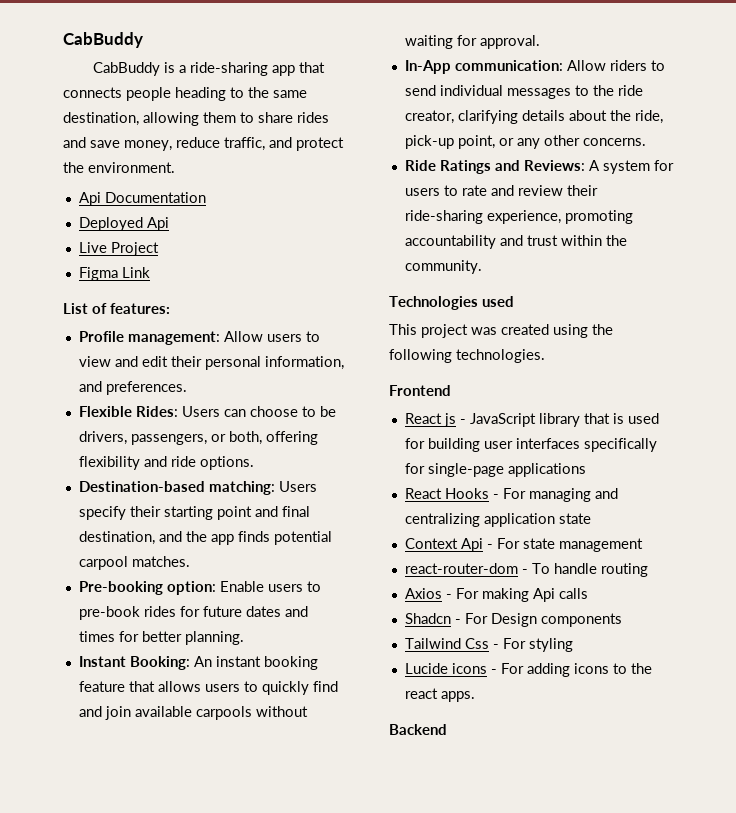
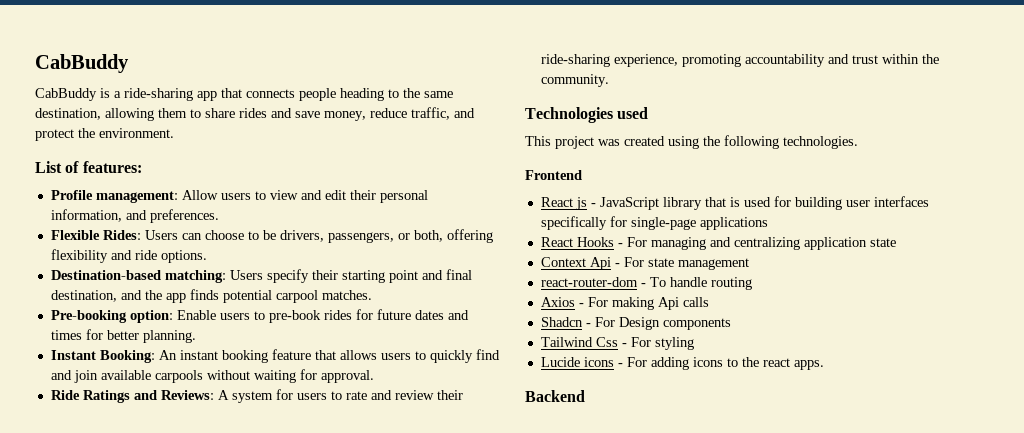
- Api Documentation
- Deployed Api
- Live Project
- Figma Link
- In-App communication: Allow riders to send individual messages to the ride creator, clarifying details about the ride, pick-up point, or any other concerns.

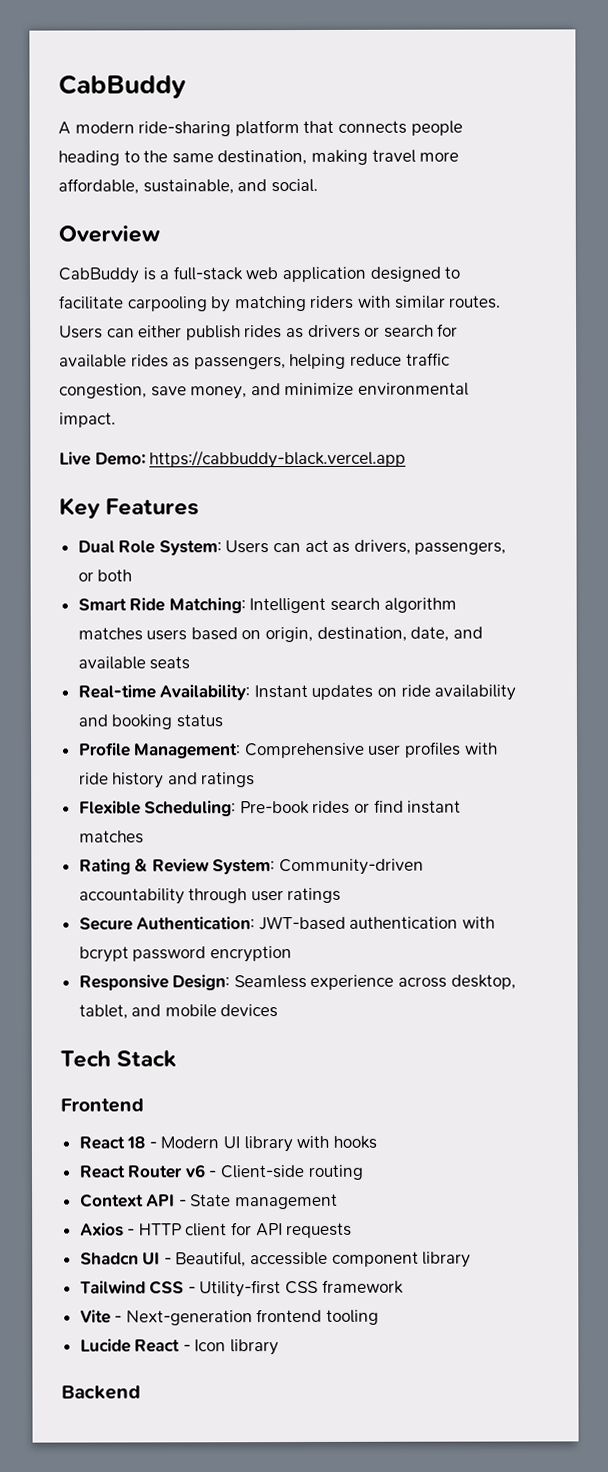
- CabBuddy is a ride-sharing app that connects people heading to the same destination, allowing them to share rides and save money, reduce traffic, and protect the environment.
- List of features:
- Profile management: Allow users to view and edit their personal information, and preferences.
- Flexible Rides: Users can choose to be drivers, passengers, or both, offering flexibility and ride options.
- Destination-based matching: Users specify their starting point and final destination, and the app finds potential carpool matches.
- Pre-booking option: Enable users to pre-book rides for future dates and times for better planning.
- Instant Booking: An instant booking feature that allows users to quickly find and join available carpools without waiting for approval.
- Ride Ratings and Reviews: A system for users to rate and review their ride-sharing experience, promoting accountability and trust within the community.
- Technologies used
- This project was created using the following technologies.
+ A modern ride-sharing platform that connects people heading to the same destination, making travel more affordable, sustainable, and social.
+ Overview
+ CabBuddy is a full-stack web application designed to facilitate carpooling by matching riders with similar routes. Users can either publish rides as drivers or search for available rides as passengers, helping reduce traffic congestion, save money, and minimize environmental impact.
+ Live Demo: https://cabbuddy-black.vercel.app
+ Key Features
+ Dual Role System: Users can act as drivers, passengers, or both
+ Smart Ride Matching: Intelligent search algorithm matches users based on origin, destination, date, and available seats
+ Real-time Availability: Instant updates on ride availability and booking status
+ Profile Management: Comprehensive user profiles with ride history and ratings
+ Flexible Scheduling: Pre-book rides or find instant matches
+ Rating & Review System: Community-driven accountability through user ratings
+ Secure Authentication: JWT-based authentication with bcrypt password encryption
+ Responsive Design: Seamless experience across desktop, tablet, and mobile devices
+ Tech Stack
  Frontend
- React js - JavaScript library that is used for building user interfaces specifically for single-page applications
- React Hooks - For managing and centralizing application state
- Context Api - For state management
- react-router-dom - To handle routing
- Axios - For making Api calls
- Shadcn - For Design components
- Tailwind Css - For styling
- Lucide icons - For adding icons to the react apps.
+ React 18 - Modern UI library with hooks
+ React Router v6 - Client-side routing
+ Context API - State management
+ Axios - HTTP client for API requests
+ Shadcn UI - Beautiful, accessible component library
+ Tailwind CSS - Utility-first CSS framework
+ Vite - Next-generation frontend tooling
+ Lucide React - Icon library

